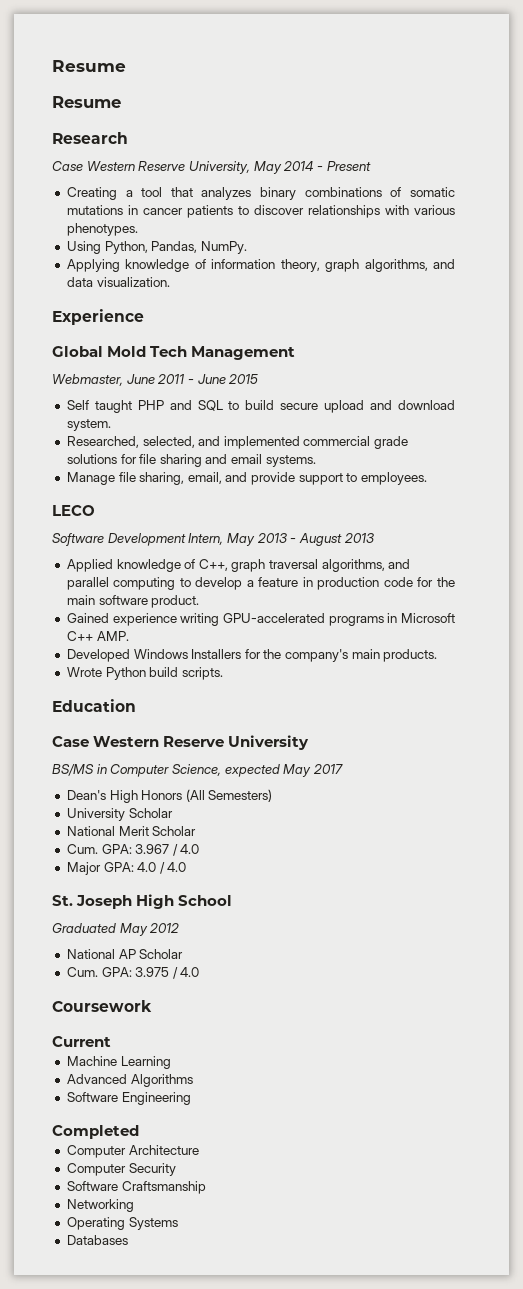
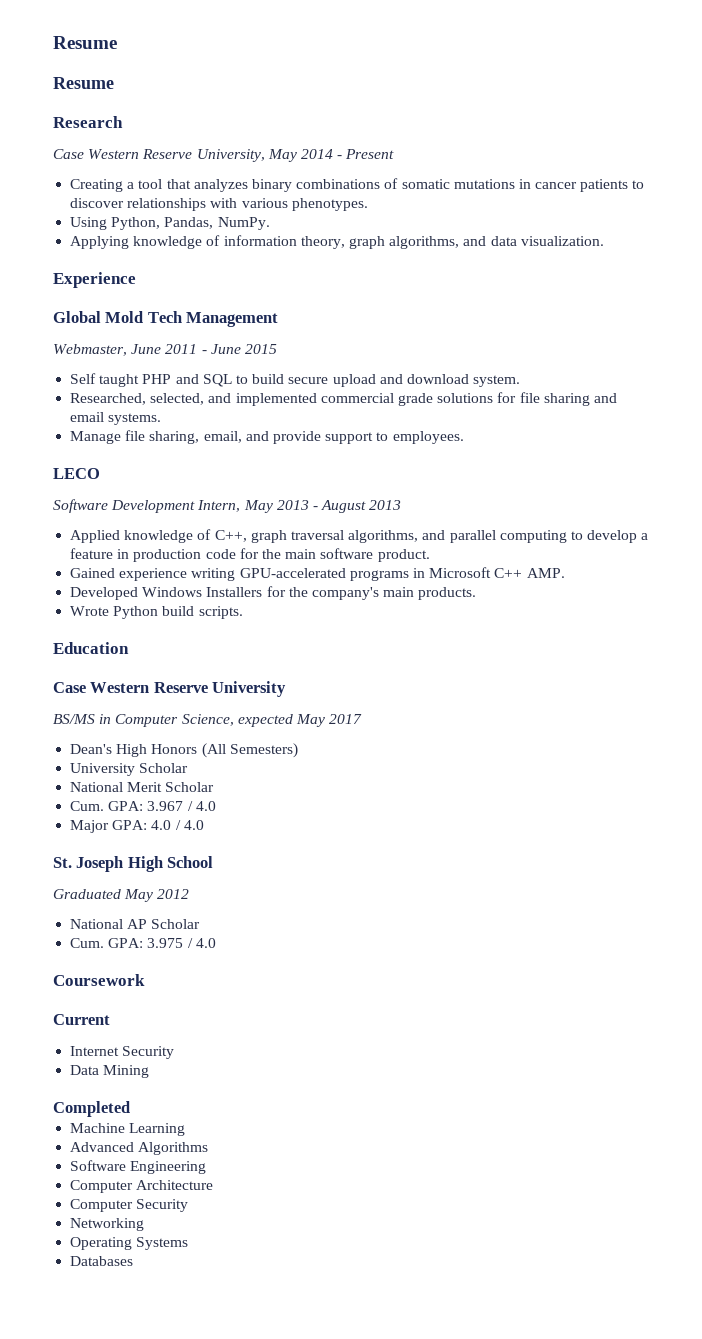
+ Internet Security
+ Data Mining
+ Completed
- Completed
- Software Craftsmanship

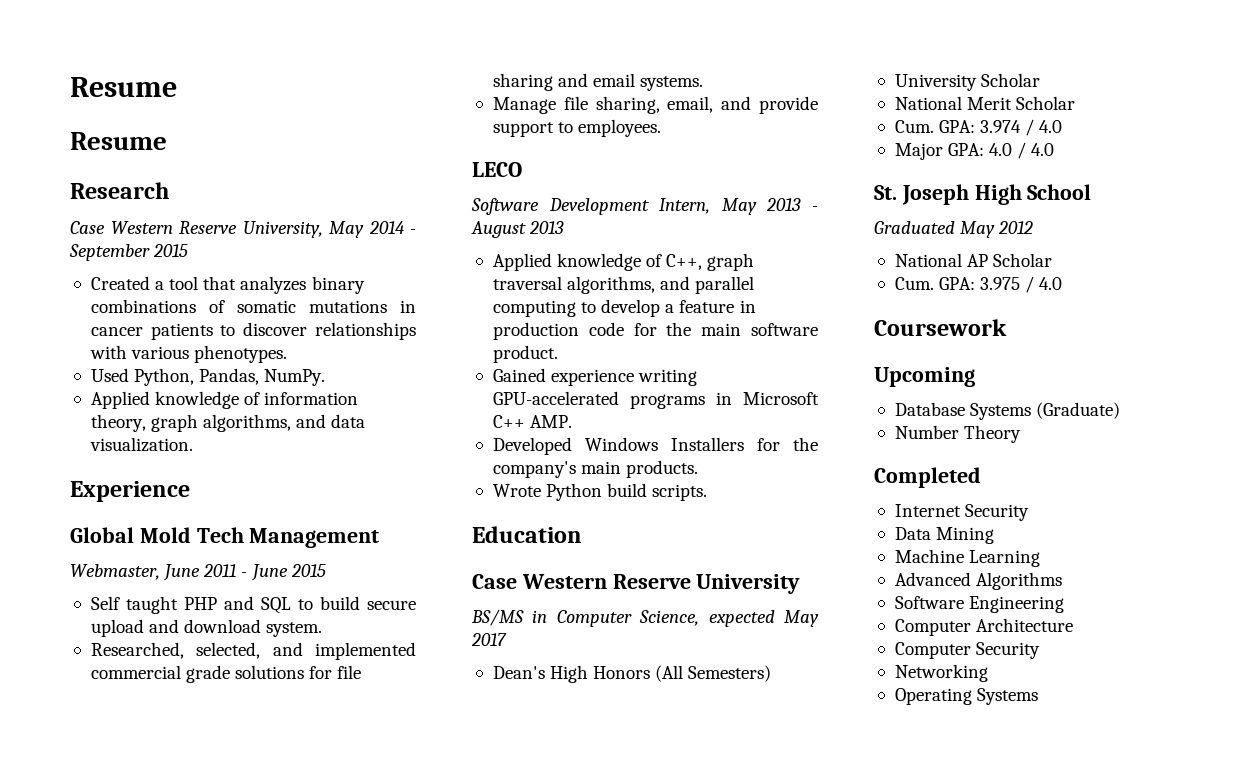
- Case Western Reserve University, May 2014 - Present
- Creating a tool that analyzes binary combinations of somatic mutations in cancer patients to discover relationships with various phenotypes.
+ Case Western Reserve University, May 2014 - September 2015
+ Created a tool that analyzes binary combinations of somatic mutations in cancer patients to discover relationships with various phenotypes.
- Using Python, Pandas, NumPy.
+ Used Python, Pandas, NumPy.
- Applying knowledge of information theory, graph algorithms, and data visualization.
+ Applied knowledge of information theory, graph algorithms, and data visualization.
- Cum. GPA: 3.967 / 4.0
+ Cum. GPA: 3.974 / 4.0
- Current
+ Upcoming
+ Database Systems (Graduate)
+ Number Theory
+ Completed
- Completed
- Databases

